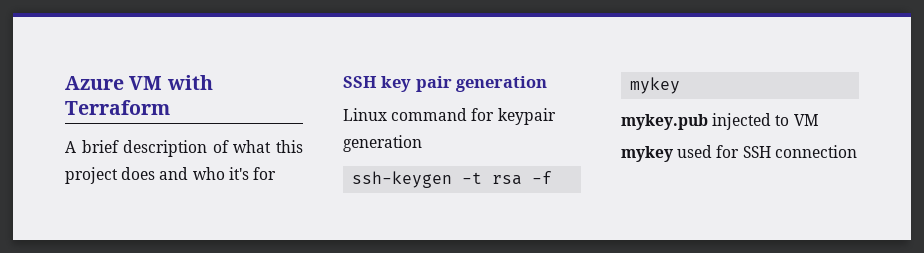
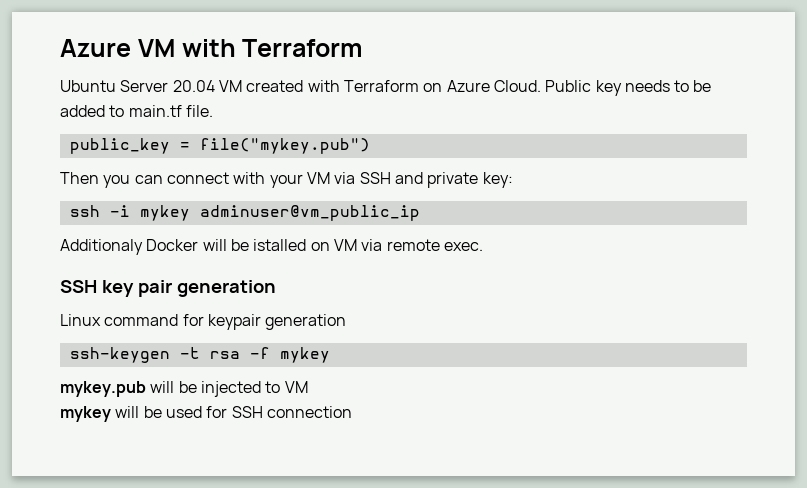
- A brief description of what this project does and who it's for
+ Ubuntu Server 20.04 VM created with Terraform on Azure Cloud. Public key needs to be added to main.tf file.
+ public_key = file("mykey.pub")
+ Then you can connect with your VM via SSH and private key:
+ ssh -i mykey adminuser@vm_public_ip
+ Additionaly Docker will be istalled on VM via remote exec.
- mykey.pub injected to VM
+ mykey.pub will be injected to VM
- mykey used for SSH connection
+ mykey will be used for SSH connection

